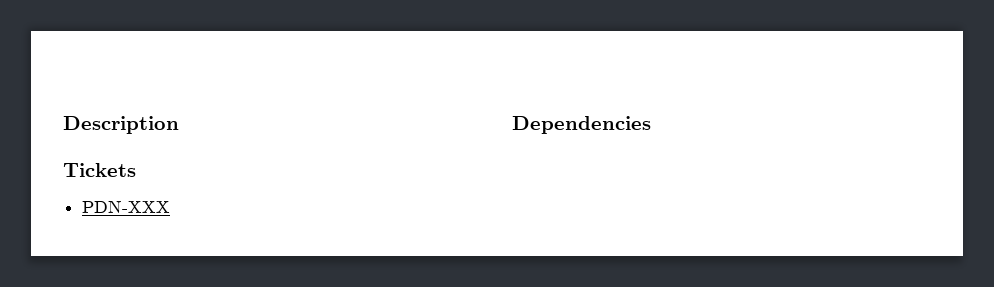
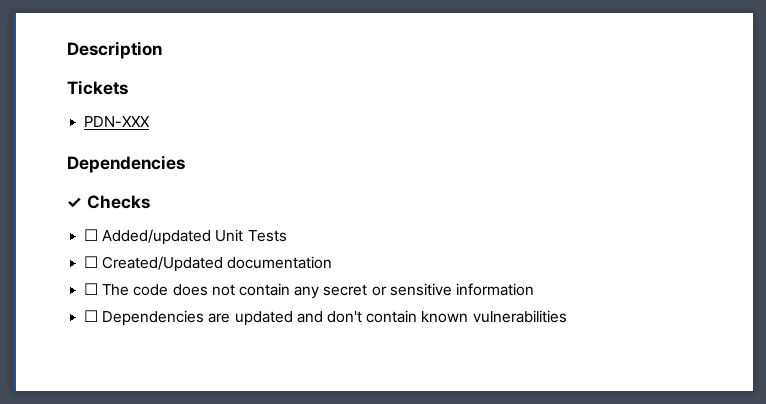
+ ✓ Checks
+ ☐ Added/updated Unit Tests
+ ☐ Created/Updated documentation
+ ☐ The code does not contain any secret or sensitive information
+ ☐ Dependencies are updated and don't contain known vulnerabilities

